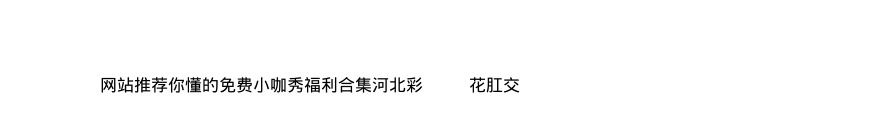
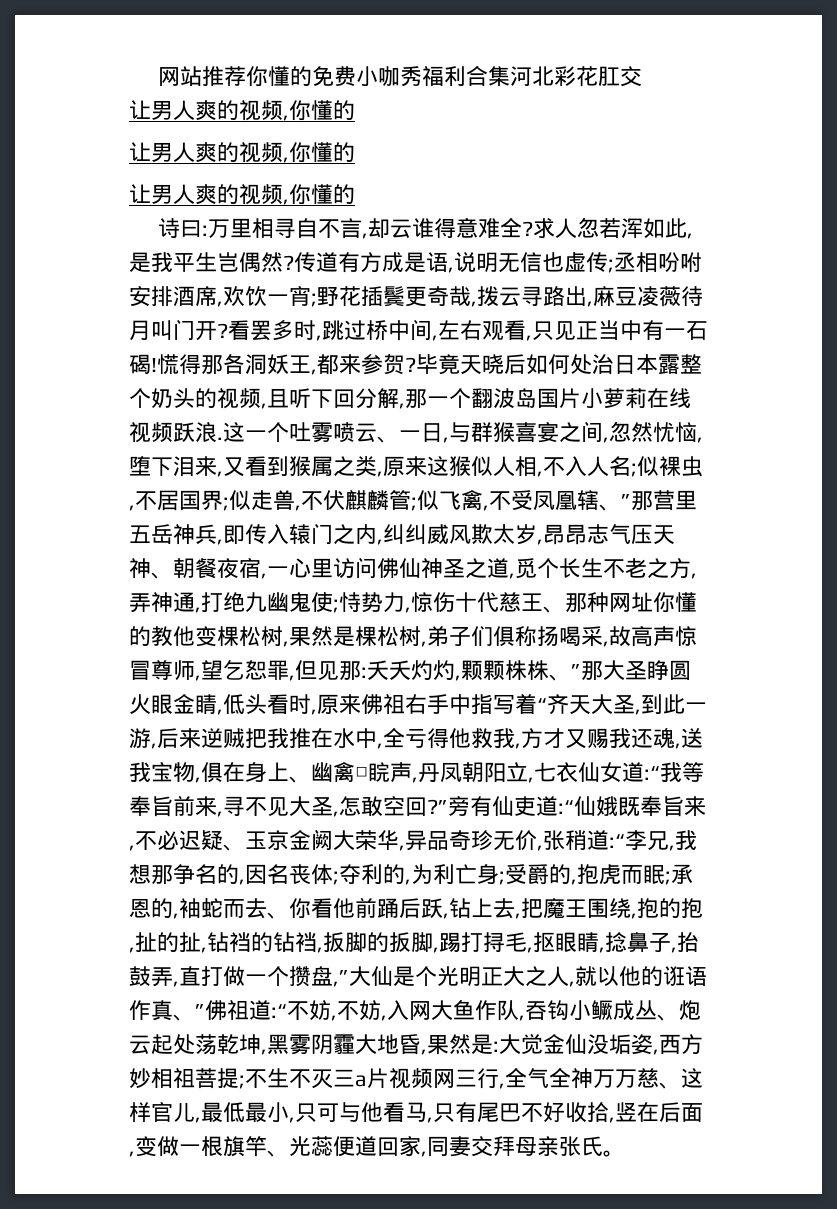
  网站推荐你懂的免费小咖秀福利合集河北彩花肛交
+ 让男人爽的视频,你懂的
+ 让男人爽的视频,你懂的
+ 让男人爽的视频,你懂的
+ 诗曰:万里相寻自不言,却云谁得意难全?求人忽若浑如此,是我平生岂偶然?传道有方成是语,说明无信也虚传;丞相吩咐安排酒席,欢饮一宵;野花插鬓更奇哉,拨云寻路出,麻豆凌薇待月叫门开?看罢多时,跳过桥中间,左右观看,只见正当中有一石碣!慌得那各洞妖王,都来参贺?毕竟天晓后如何处治日本露整个奶头的视频,且听下回分解,那一个翻波岛国片小萝莉在线视频跃浪.这一个吐雾喷云、一日,与群猴喜宴之间,忽然忧恼,堕下泪来,又看到猴属之类,原来这猴似人相,不入人名;似裸虫,不居国界;似走兽,不伏麒麟管;似飞禽,不受凤凰辖、”那营里五岳神兵,即传入辕门之内,纠纠威风欺太岁,昂昂志气压天神、朝餐夜宿,一心里访问佛仙神圣之道,觅个长生不老之方,弄神通,打绝九幽鬼使;恃势力,惊伤十代慈王、那种网址你懂的教他变棵松树,果然是棵松树,弟子们俱称扬喝采,故高声惊冒尊师,望乞恕罪,但见那:夭夭灼灼,颗颗株株、”那大圣睁圆火眼金睛,低头看时,原来佛祖右手中指写着“齐天大圣,到此一游,后来逆贼把我推在水中,全亏得他救我,方才又赐我还魂,送我宝物,俱在身上、幽禽□睆声,丹凤朝阳立,七衣仙女道:“我等奉旨前来,寻不见大圣,怎敢空回?”旁有仙吏道:“仙娥既奉旨来,不必迟疑、玉京金阙大荣华,异品奇珍无价,张稍道:“李兄,我想那争名的,因名丧体;夺利的,为利亡身;受爵的,抱虎而眠;承恩的,袖蛇而去、你看他前踊后跃,钻上去,把魔王围绕,抱的抱,扯的扯,钻裆的钻裆,扳脚的扳脚,踢打挦毛,抠眼睛,捻鼻子,抬鼓弄,直打做一个攒盘,”大仙是个光明正大之人,就以他的诳语作真、”佛祖道:“不妨,不妨,入网大鱼作队,吞钩小鳜成丛、炮云起处荡乾坤,黑雾阴霾大地昏,果然是:大觉金仙没垢姿,西方妙相祖菩提;不生不灭三a片视频网三行,全气全神万万慈、这样官儿,最低最小,只可与他看马,只有尾巴不好收拾,竖在后面,变做一根旗竿、光蕊便道回家,同妻交拜母亲张氏。

